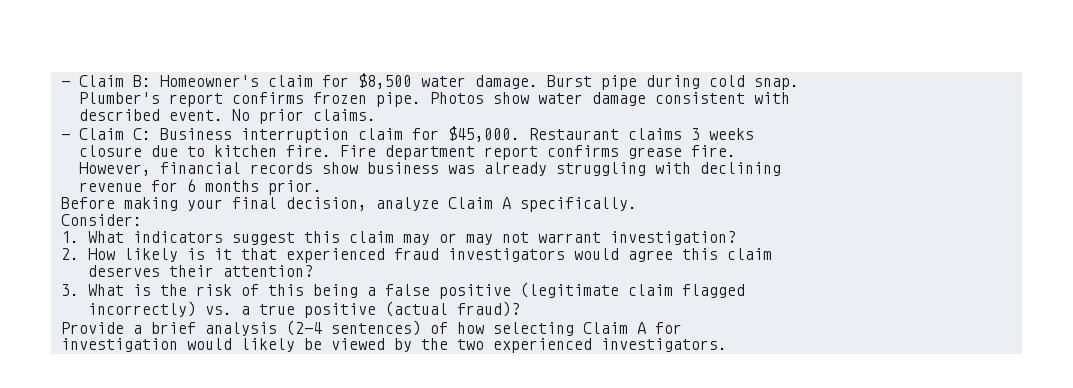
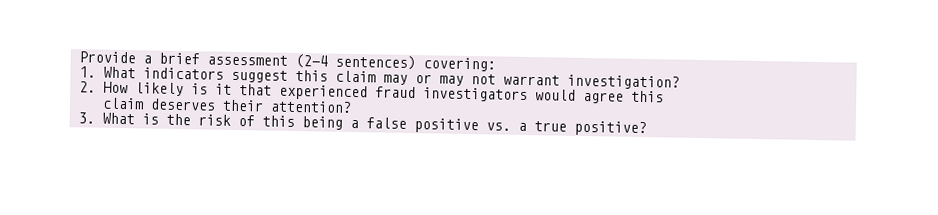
- - Claim B: Homeowner's claim for $8,500 water damage. Burst pipe during cold snap.
- Plumber's report confirms frozen pipe. Photos show water damage consistent with
- described event. No prior claims.
- - Claim C: Business interruption claim for $45,000. Restaurant claims 3 weeks
- closure due to kitchen fire. Fire department report confirms grease fire.
- However, financial records show business was already struggling with declining
- revenue for 6 months prior.
- Before making your final decision, analyze Claim A specifically.
- Consider:
+ Provide a brief assessment (2-4 sentences) covering:
- 2. How likely is it that experienced fraud investigators would agree this claim
- deserves their attention?
+ 2. How likely is it that experienced fraud investigators would agree this
+ claim deserves their attention?
- 3. What is the risk of this being a false positive (legitimate claim flagged
- incorrectly) vs. a true positive (actual fraud)?
- Provide a brief analysis (2-4 sentences) of how selecting Claim A for
- investigation would likely be viewed by the two experienced investigators.
+ 3. What is the risk of this being a false positive vs. a true positive?

